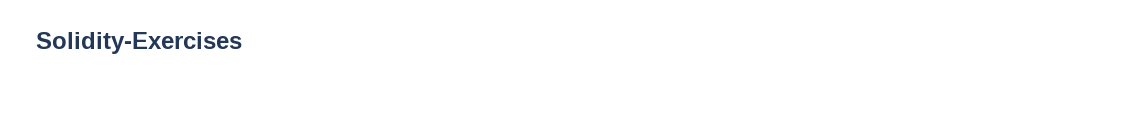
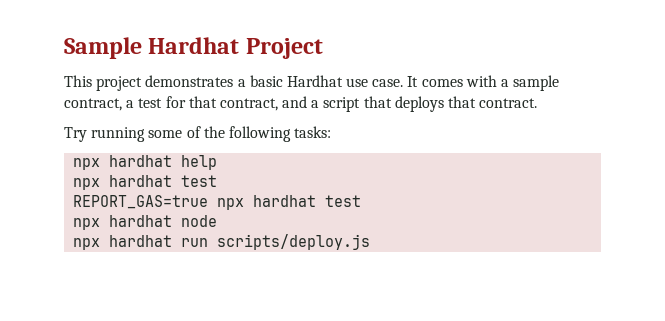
- Solidity-Exercises
+ Sample Hardhat Project
+ This project demonstrates a basic Hardhat use case. It comes with a sample contract, a test for that contract, and a script that deploys that contract.
+ Try running some of the following tasks:
+ npx hardhat help
+ npx hardhat test
+ REPORT_GAS=true npx hardhat test
+ npx hardhat node
+ npx hardhat run scripts/deploy.js

